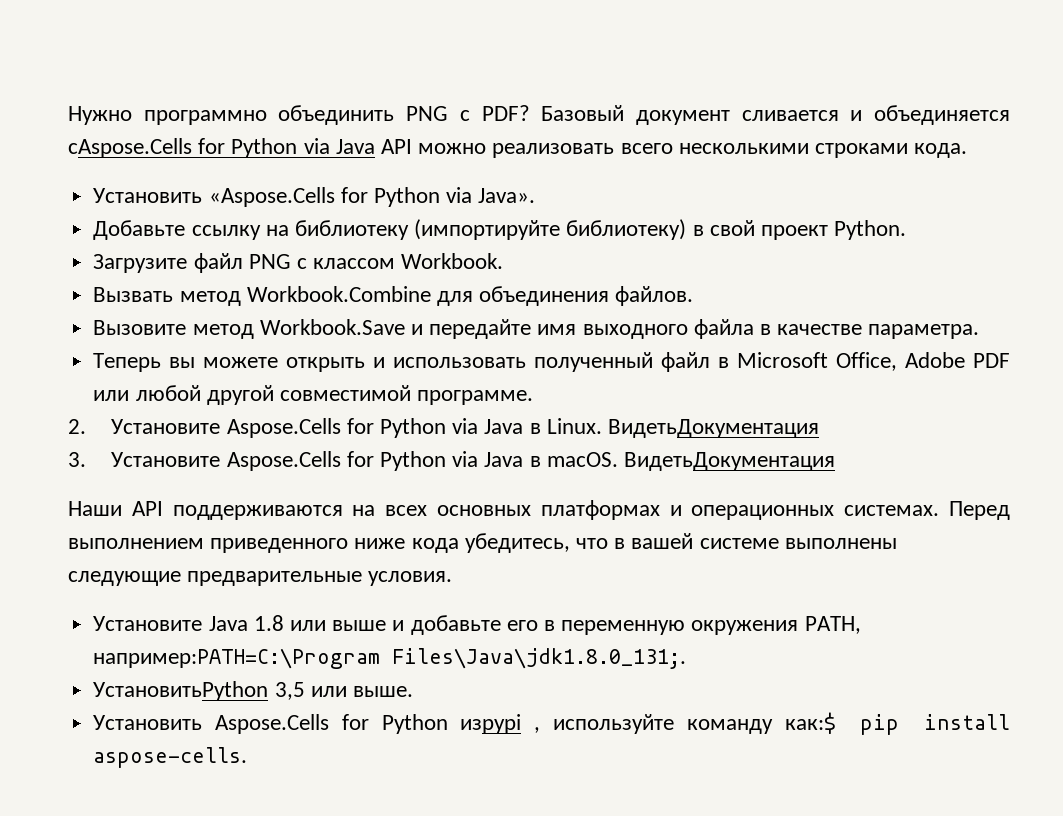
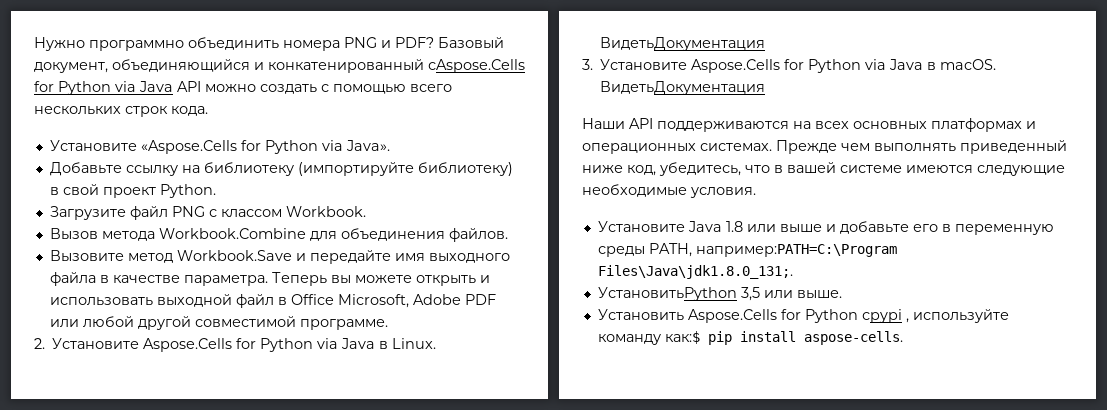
- Нужно программно объединить PNG с PDF? Базовый документ сливается и объединяется сAspose.Cells for Python via Java API можно реализовать всего несколькими строками кода.
+ Нужно программно объединить номера PNG и PDF? Базовый документ, объединяющийся и конкатенированный сAspose.Cells for Python via Java API можно создать с помощью всего нескольких строк кода.
- Установить «Aspose.Cells for Python via Java».
+ Установите «Aspose.Cells for Python via Java».
- Вызвать метод Workbook.Combine для объединения файлов.
+ Вызов метода Workbook.Combine для объединения файлов.
- Вызовите метод Workbook.Save и передайте имя выходного файла в качестве параметра.
- Теперь вы можете открыть и использовать полученный файл в Microsoft Office, Adobe PDF или любой другой совместимой программе.
+ Вызовите метод Workbook.Save и передайте имя выходного файла в качестве параметра. Теперь вы можете открыть и использовать выходной файл в Office Microsoft, Adobe PDF или любой другой совместимой программе.
- Перед выполнением приведенного ниже кода убедитесь, что в вашей системе выполнены следующие предварительные условия.
+ Прежде чем выполнять приведенный ниже код, убедитесь, что в вашей системе имеются следующие необходимые условия.
- Установите Java 1.8 или выше и добавьте его в переменную окружения PATH, например:PATH=C:\Program Files\Java\jdk1.8.0_131;.
+ Установите Java 1.8 или выше и добавьте его в переменную среды PATH, например:PATH=C:\Program Files\Java\jdk1.8.0_131;.
- Установить Aspose.Cells for Python изpypi , используйте команду как:$ pip install aspose-cells.
+ Установить Aspose.Cells for Python сpypi , используйте команду как:$ pip install aspose-cells.

